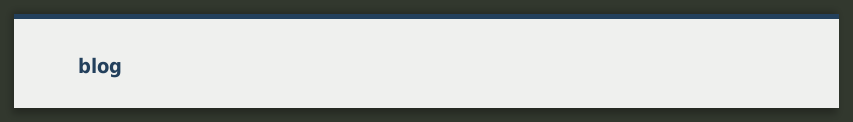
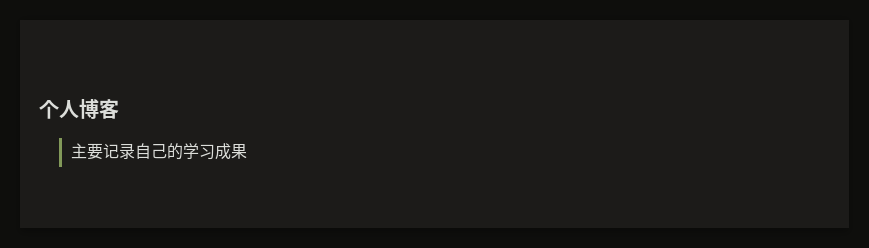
- blog
+ 个人博客
+ 主要记录自己的学习成果

